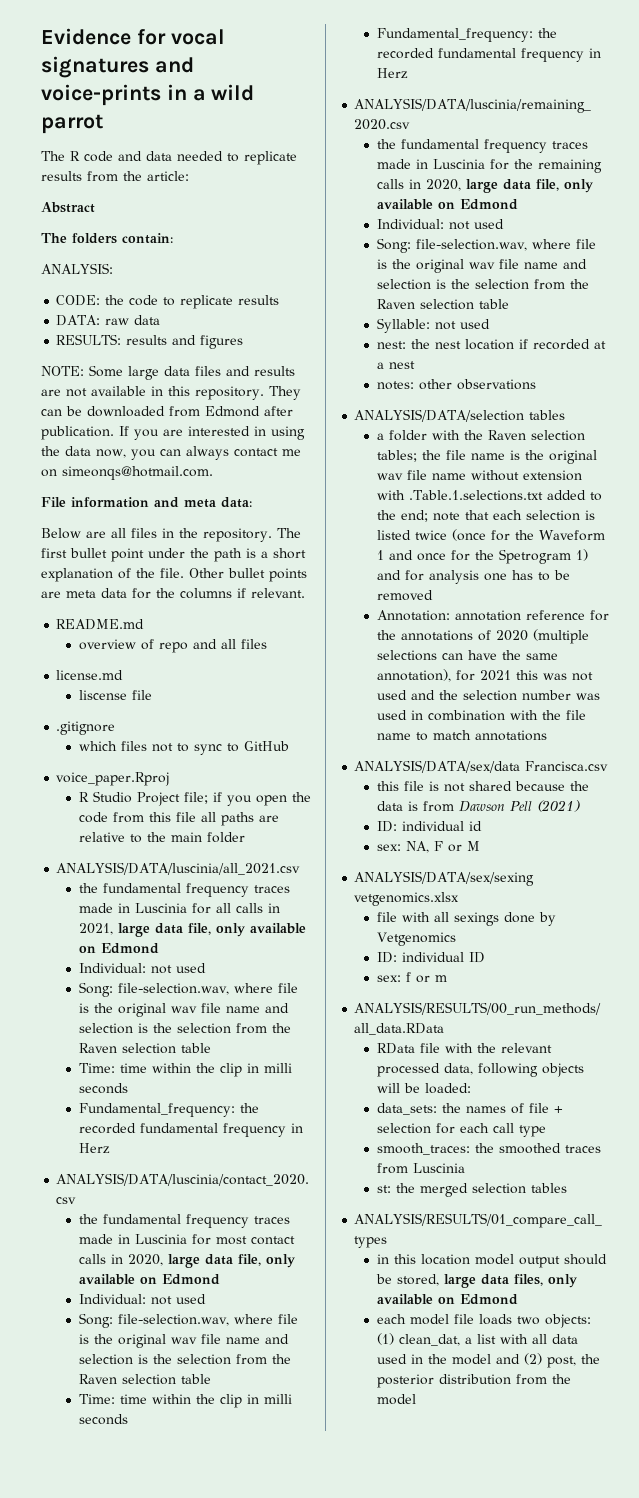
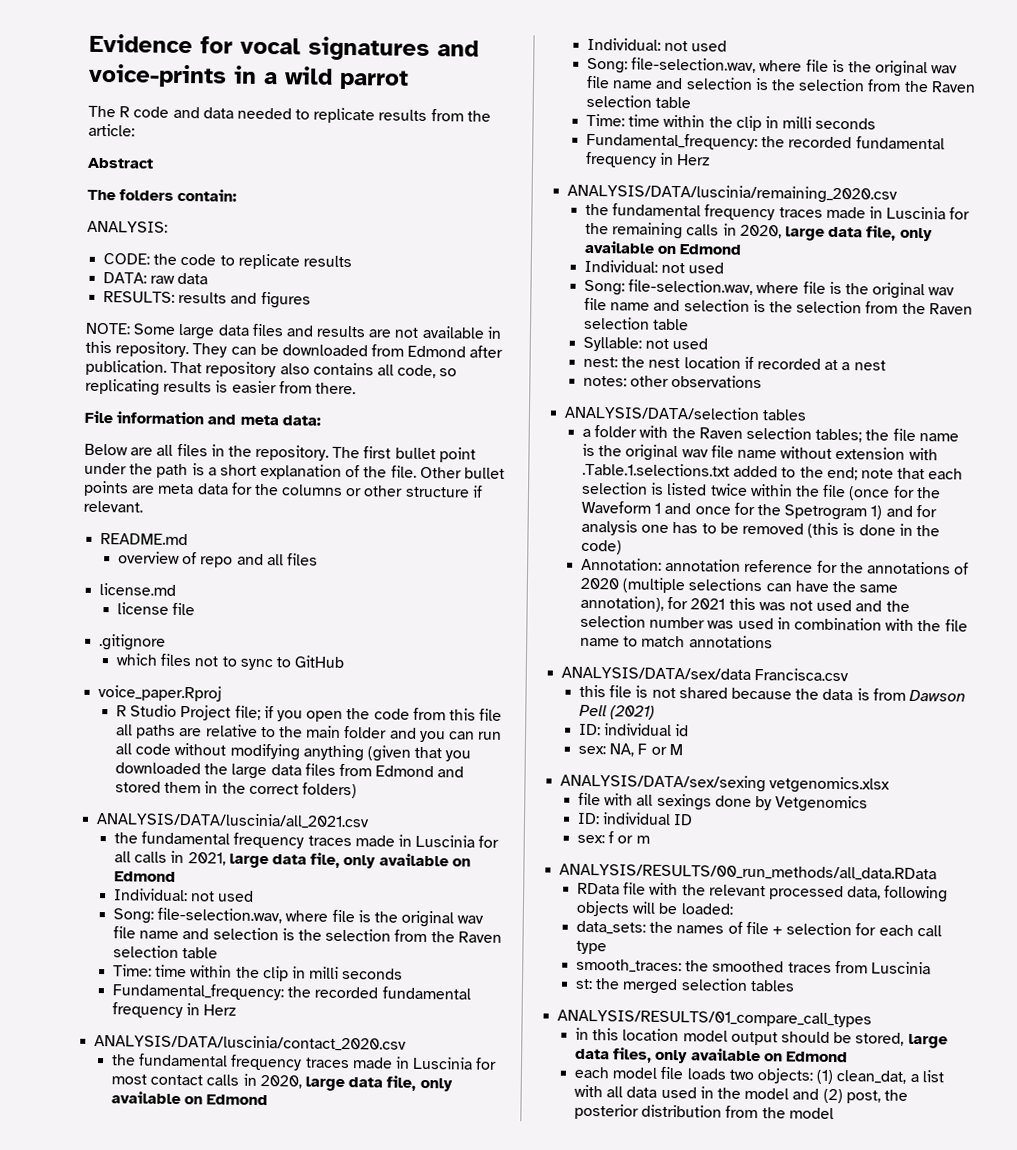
- If you are interested in using the data now, you can always contact me on simeonqs@hotmail.com.
+ That repository also contains all code, so replicating results is easier from there.
- Other bullet points are meta data for the columns if relevant.
+ Other bullet points are meta data for the columns or other structure if relevant.
- liscense file
+ license file
- R Studio Project file; if you open the code from this file all paths are relative to the main folder
+ R Studio Project file; if you open the code from this file all paths are relative to the main folder and you can run all code without modifying anything (given that you downloaded the large data files from Edmond and stored them in the correct folders)
- a folder with the Raven selection tables; the file name is the original wav file name without extension with .Table.1.selections.txt added to the end; note that each selection is listed twice (once for the Waveform 1 and once for the Spetrogram 1) and for analysis one has to be removed
+ a folder with the Raven selection tables; the file name is the original wav file name without extension with .Table.1.selections.txt added to the end; note that each selection is listed twice within the file (once for the Waveform 1 and once for the Spetrogram 1) and for analysis one has to be removed (this is done in the code)

